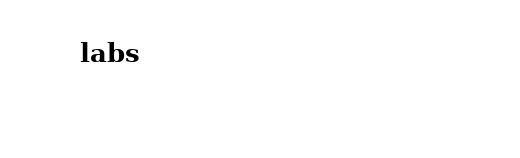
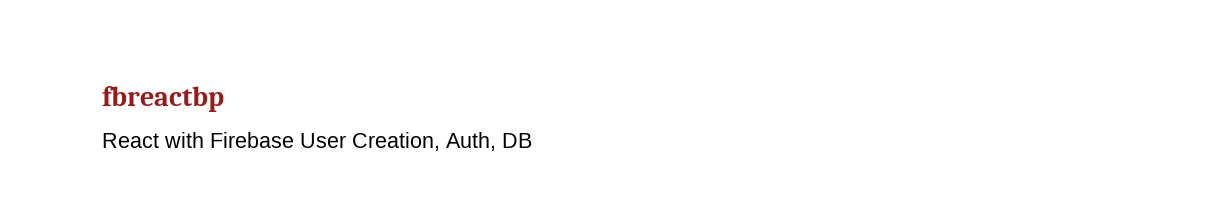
- labs
+ fbreactbp
+ React with Firebase User Creation, Auth, DB

